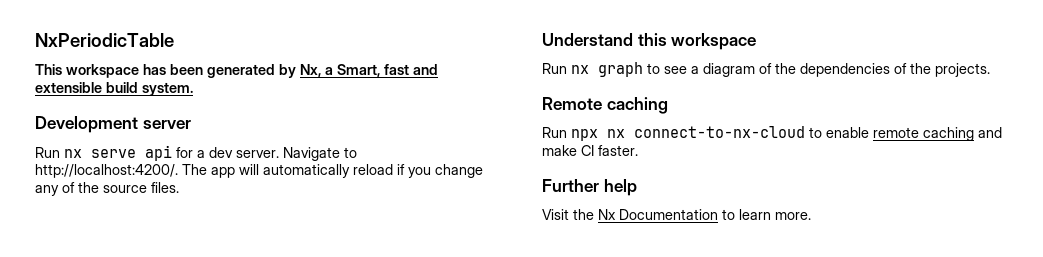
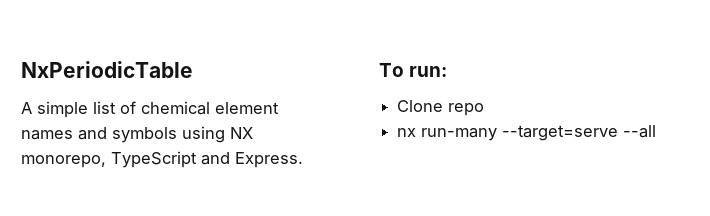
- This workspace has been generated by Nx, a Smart, fast and extensible build system.
- Development server
- Run nx serve api for a dev server. Navigate to http://localhost:4200/. The app will automatically reload if you change any of the source files.
- Understand this workspace
- Run nx graph to see a diagram of the dependencies of the projects.
- Remote caching
- Run npx nx connect-to-nx-cloud to enable remote caching and make CI faster.
- Further help
- Visit the Nx Documentation to learn more.
+ A simple list of chemical element names and symbols using NX monorepo, TypeScript and Express.
+ To run:
+ Clone repo
+ nx run-many --target=serve --all

